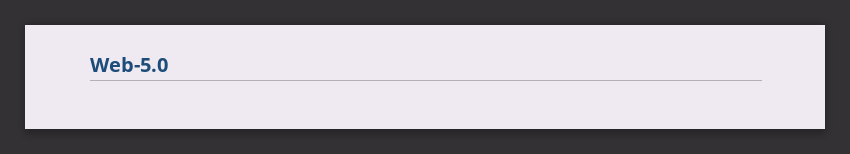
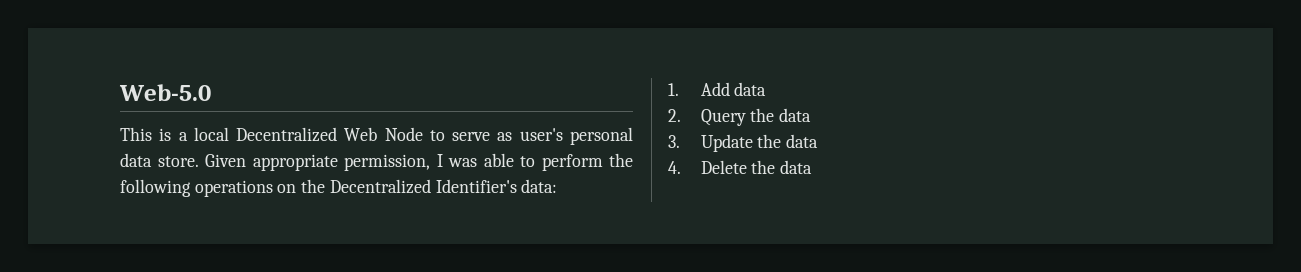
+ This is a local Decentralized Web Node to serve as user's personal data store. Given appropriate permission, I was able to perform the following operations on the Decentralized Identifier's data:
+ 1. Add data
+ 2. Query the data
+ 3. Update the data
+ 4. Delete the data

